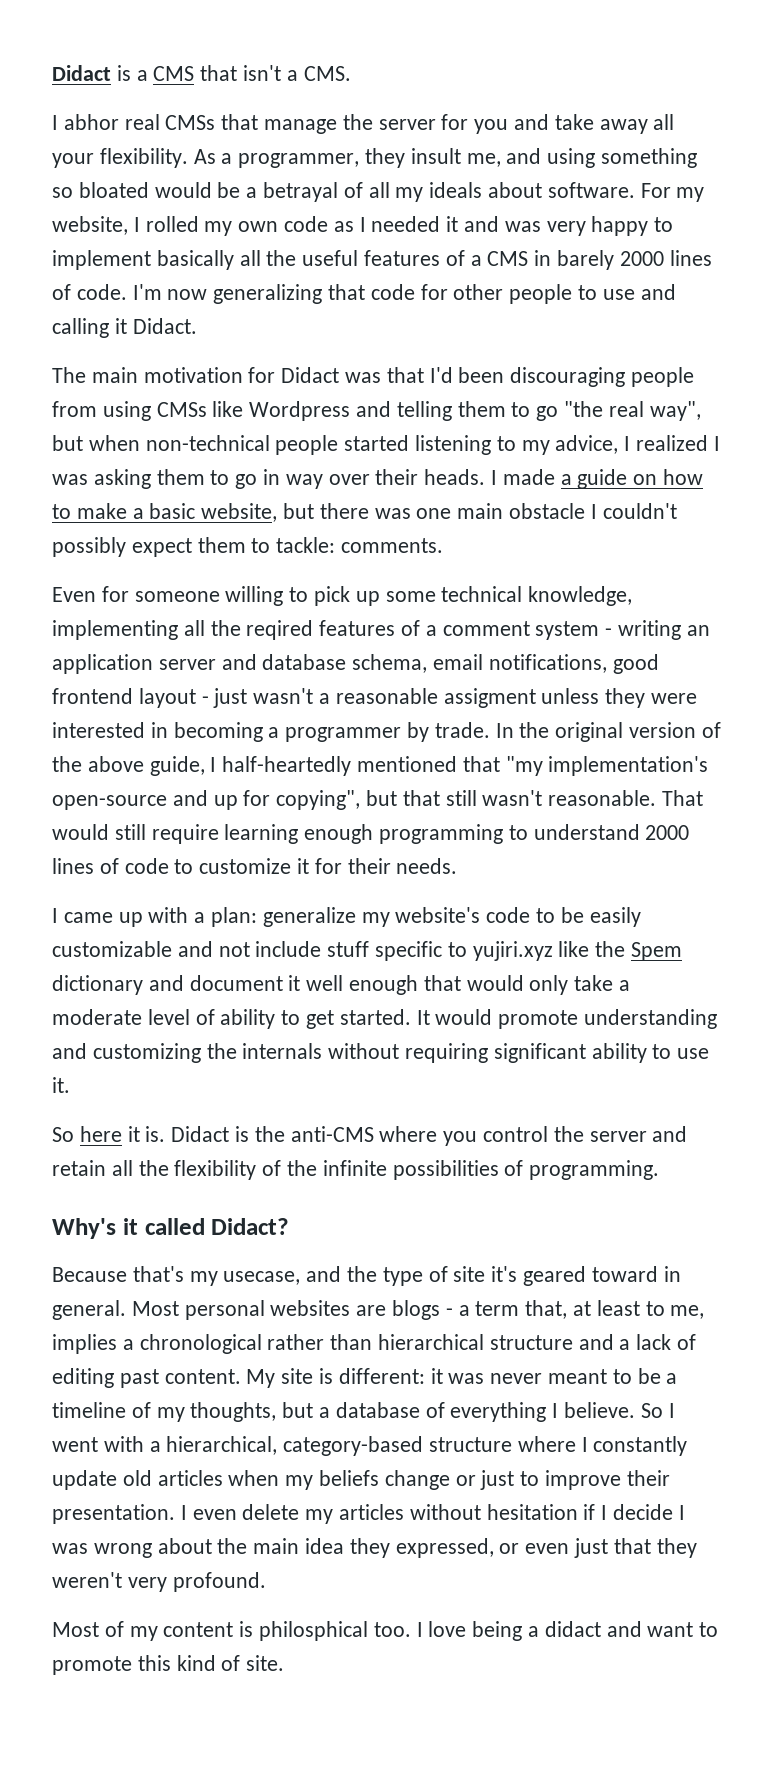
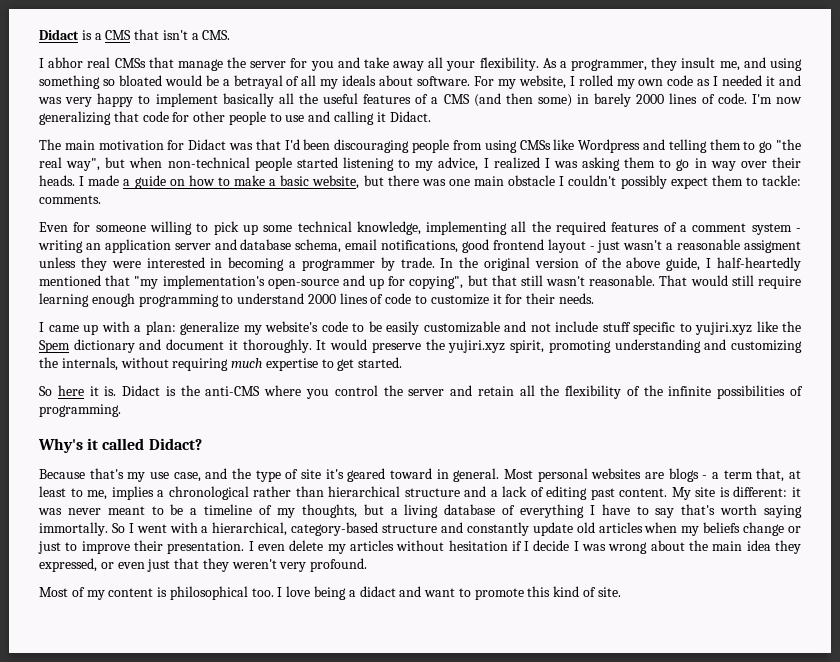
- For my website, I rolled my own code as I needed it and was very happy to implement basically all the useful features of a CMS in barely 2000 lines of code.
+ For my website, I rolled my own code as I needed it and was very happy to implement basically all the useful features of a CMS (and then some) in barely 2000 lines of code.
- Even for someone willing to pick up some technical knowledge, implementing all the reqired features of a comment system - writing an application server and database schema, email notifications, good frontend layout - just wasn't a reasonable assigment unless they were interested in becoming a programmer by trade.
+ Even for someone willing to pick up some technical knowledge, implementing all the required features of a comment system - writing an application server and database schema, email notifications, good frontend layout - just wasn't a reasonable assigment unless they were interested in becoming a programmer by trade.
- I came up with a plan: generalize my website's code to be easily customizable and not include stuff specific to yujiri.xyz like the Spem dictionary and document it well enough that would only take a moderate level of ability to get started. It would promote understanding and customizing the internals without requiring significant ability to use it.
+ I came up with a plan: generalize my website's code to be easily customizable and not include stuff specific to yujiri.xyz like the Spem dictionary and document it thoroughly. It would preserve the yujiri.xyz spirit, promoting understanding and customizing the internals, without requiring much expertise to get started.
- Because that's my usecase, and the type of site it's geared toward in general.
+ Because that's my use case, and the type of site it's geared toward in general.
- My site is different: it was never meant to be a timeline of my thoughts, but a database of everything I believe.
+ My site is different: it was never meant to be a timeline of my thoughts, but a living database of everything I have to say that's worth saying immortally.
- So I went with a hierarchical, category-based structure where I constantly update old articles when my beliefs change or just to improve their presentation.
+ So I went with a hierarchical, category-based structure and constantly update old articles when my beliefs change or just to improve their presentation.
- Most of my content is philosphical too.
+ Most of my content is philosophical too.

